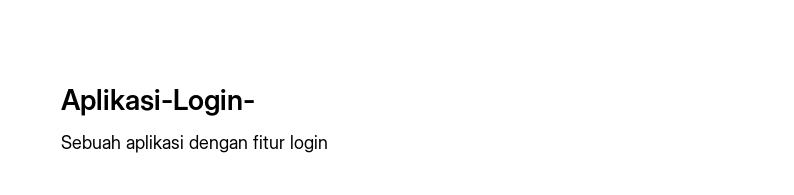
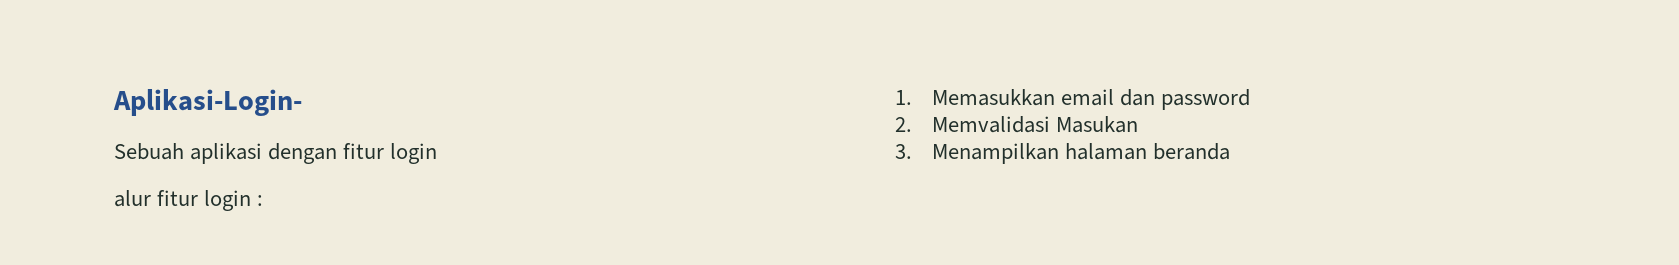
+ alur fitur login :
+ 1. Memasukkan email dan password
+ 2. Memvalidasi Masukan
+ 3. Menampilkan halaman beranda

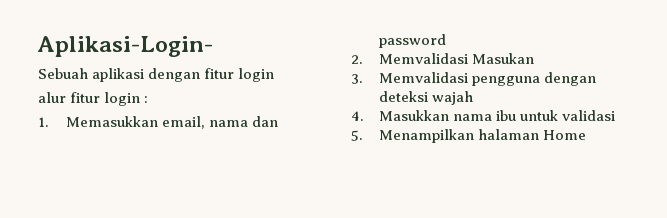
- 1. Memasukkan email dan password
+ 1. Memasukkan email, nama dan password
- 3. Menampilkan halaman beranda
+ 3. Memvalidasi pengguna dengan deteksi wajah
+ 4. Masukkan nama ibu untuk validasi
+ 5. Menampilkan halaman Home

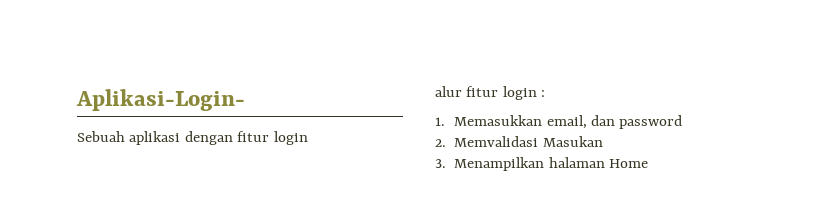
- 1. Memasukkan email, nama dan password
+ 1. Memasukkan email, dan password
- 3. Memvalidasi pengguna dengan deteksi wajah
- 4. Masukkan nama ibu untuk validasi
- 5. Menampilkan halaman Home
+ 3. Menampilkan halaman Home

